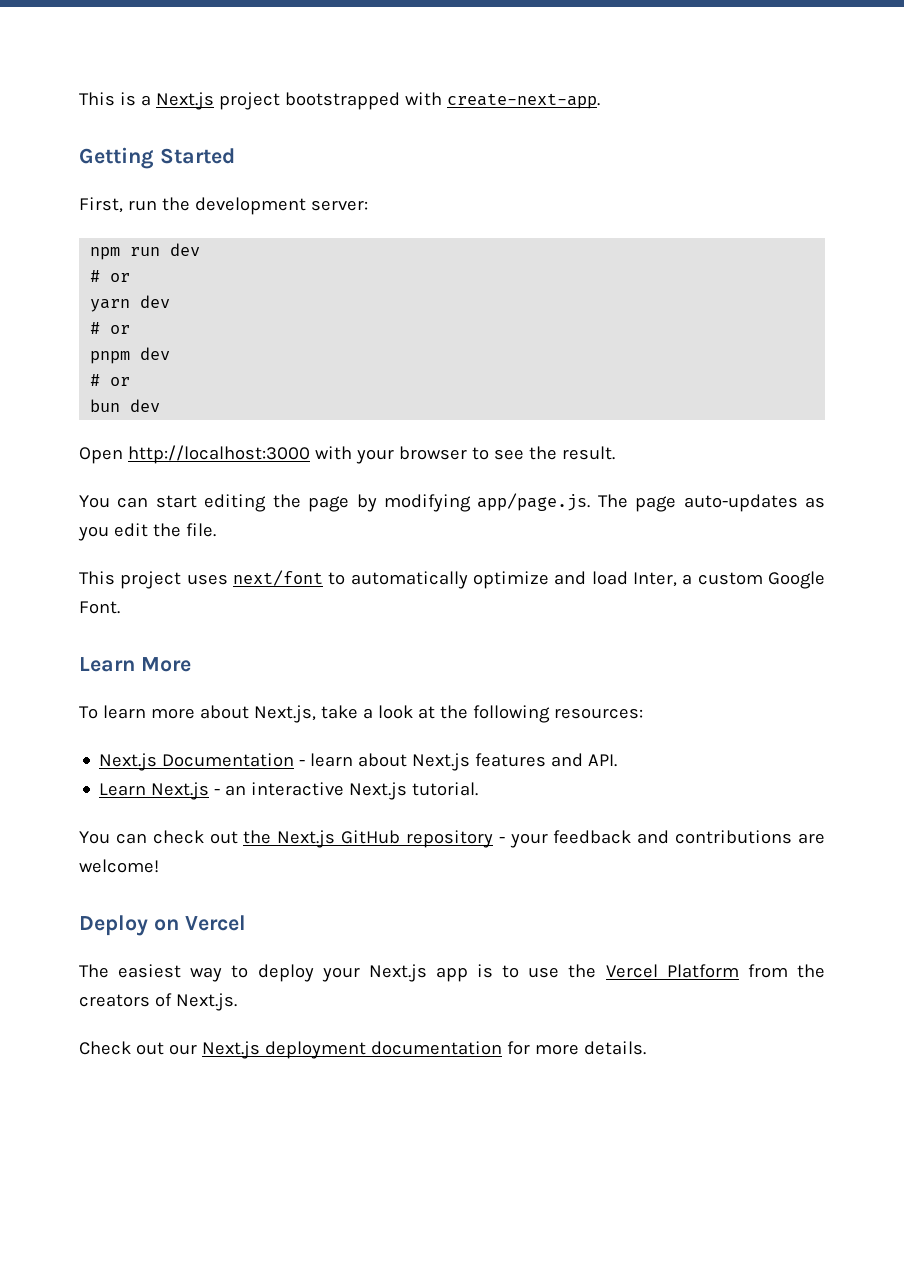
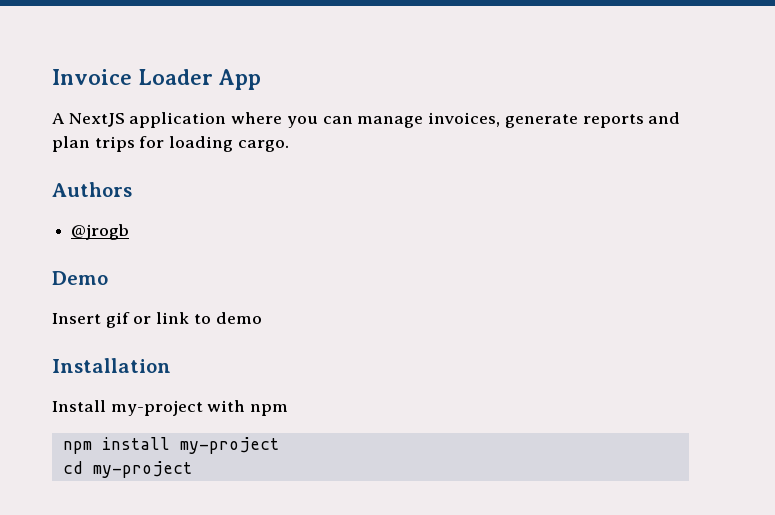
- This is a Next.js project bootstrapped with create-next-app.
- Getting Started
- First, run the development server:
- npm run dev
- # or
- yarn dev
- # or
- pnpm dev
- # or
- bun dev
- Open http://localhost:3000 with your browser to see the result.
- You can start editing the page by modifying app/page.js. The page auto-updates as you edit the file.
- This project uses next/font to automatically optimize and load Inter, a custom Google Font.
- Learn More
- To learn more about Next.js, take a look at the following resources:
- Next.js Documentation - learn about Next.js features and API.
- Learn Next.js - an interactive Next.js tutorial.
- You can check out the Next.js GitHub repository - your feedback and contributions are welcome!
- Deploy on Vercel
- The easiest way to deploy your Next.js app is to use the Vercel Platform from the creators of Next.js.
- Check out our Next.js deployment documentation for more details.
+ Invoice Loader App
+ A NextJS application where you can manage invoices, generate reports and plan trips for loading cargo.
+ Authors
+ @jrogb
+ Demo
+ Insert gif or link to demo
+ Installation
+ Install my-project with npm
+ npm install my-project
+ cd my-project

